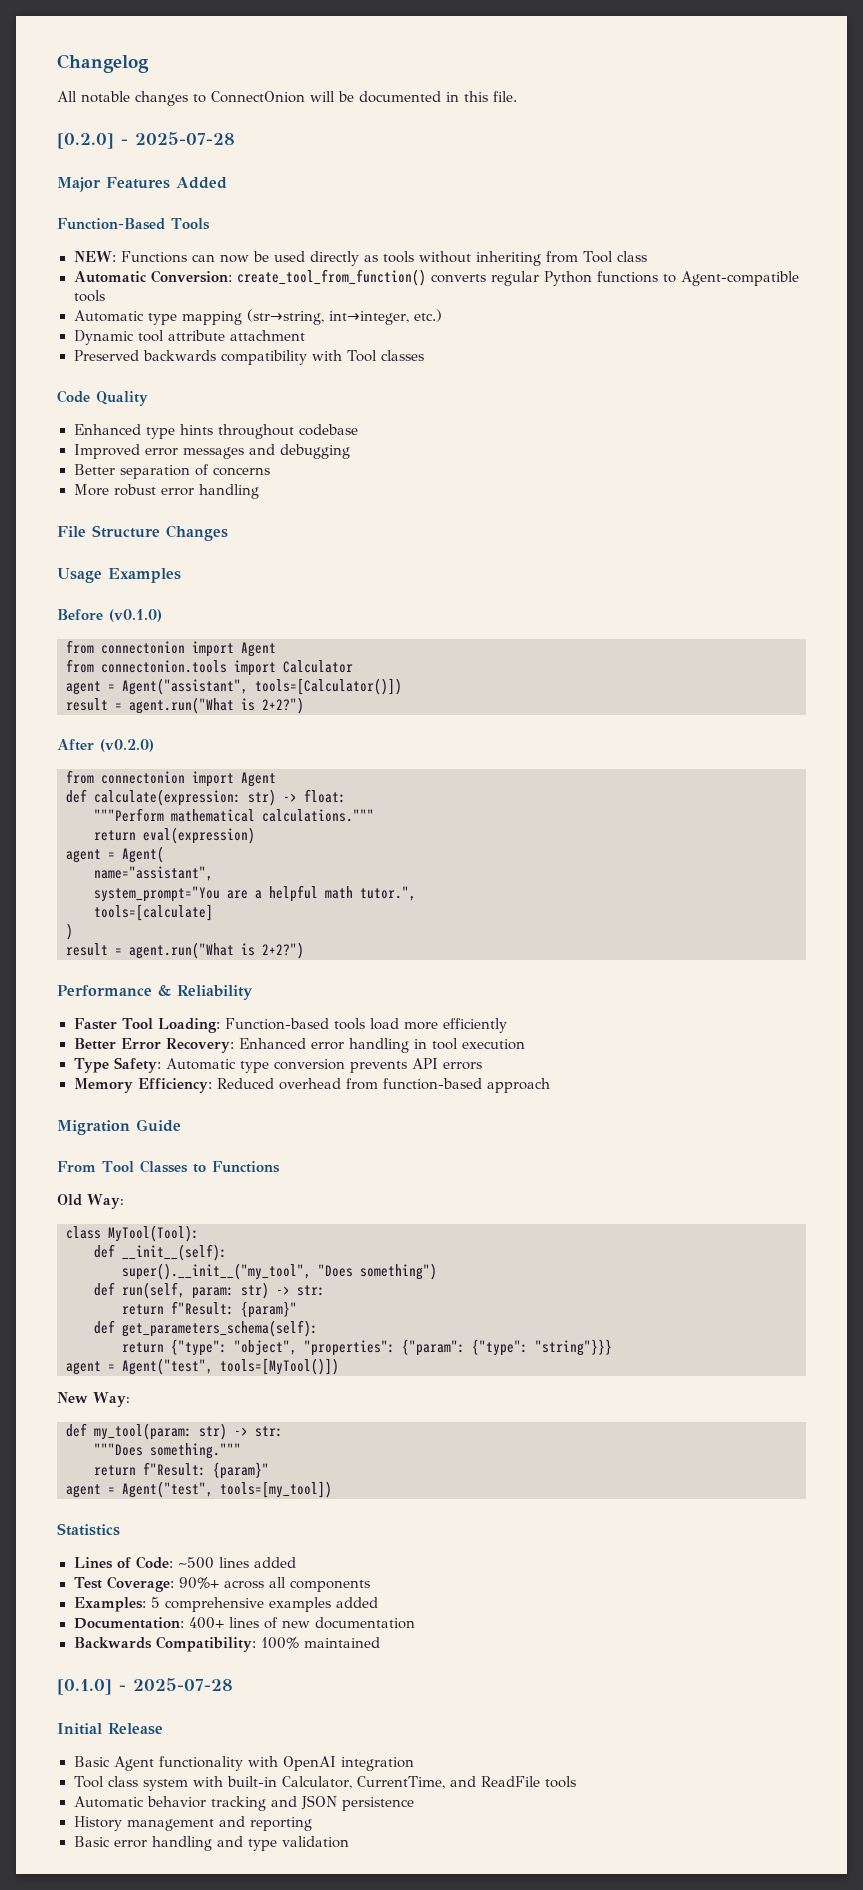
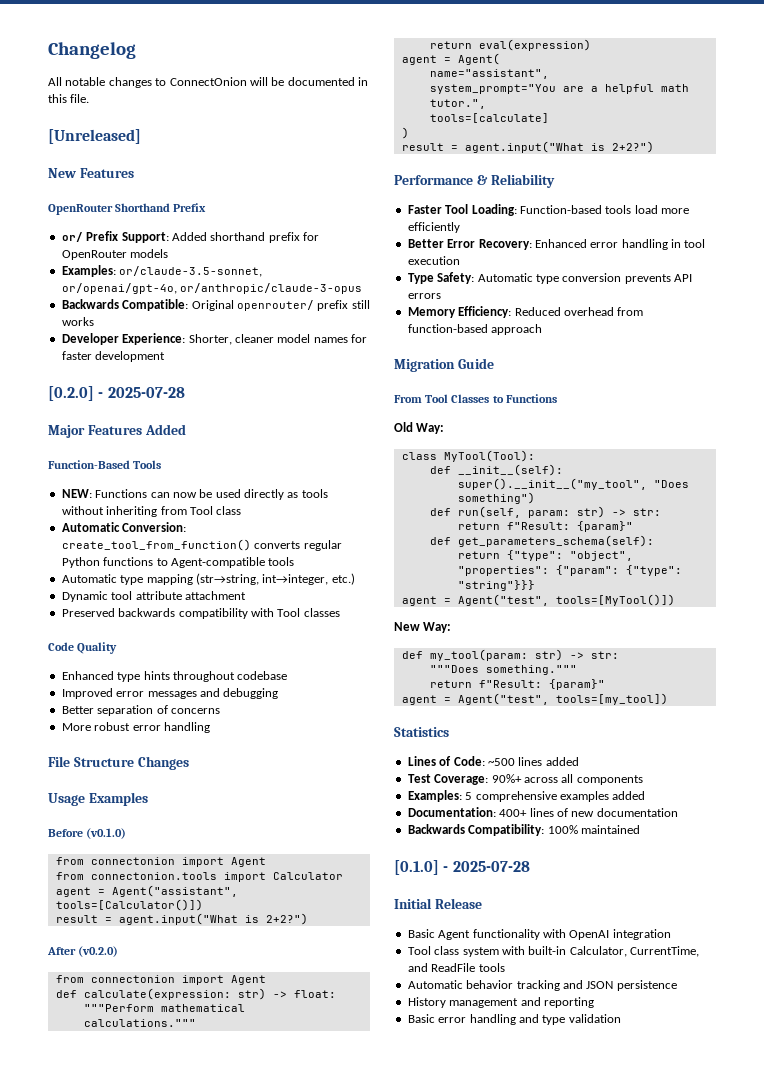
+ [Unreleased]
+ New Features
+ OpenRouter Shorthand Prefix
+ or/ Prefix Support: Added shorthand prefix for OpenRouter models
+ Examples: or/claude-3.5-sonnet, or/openai/gpt-4o, or/anthropic/claude-3-opus
+ Backwards Compatible: Original openrouter/ prefix still works
+ Developer Experience: Shorter, cleaner model names for faster development
  agent = Agent("assistant", tools=[Calculator()])
- result = agent.run("What is 2+2?")
+ result = agent.input("What is 2+2?")
  )
- result = agent.run("What is 2+2?")
+ result = agent.input("What is 2+2?")

